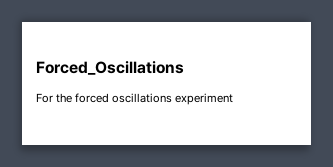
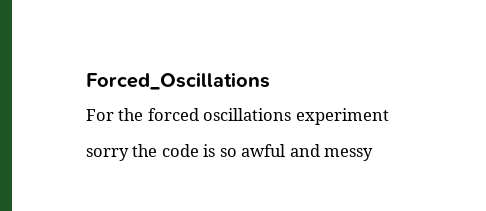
+ sorry the code is so awful and messy

